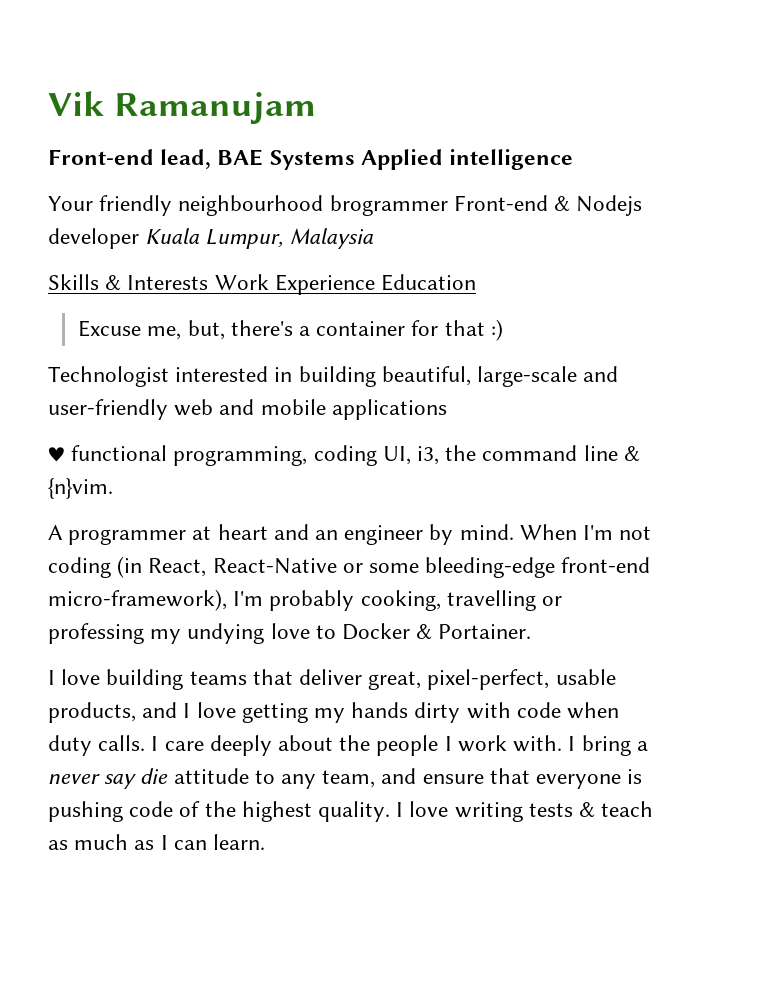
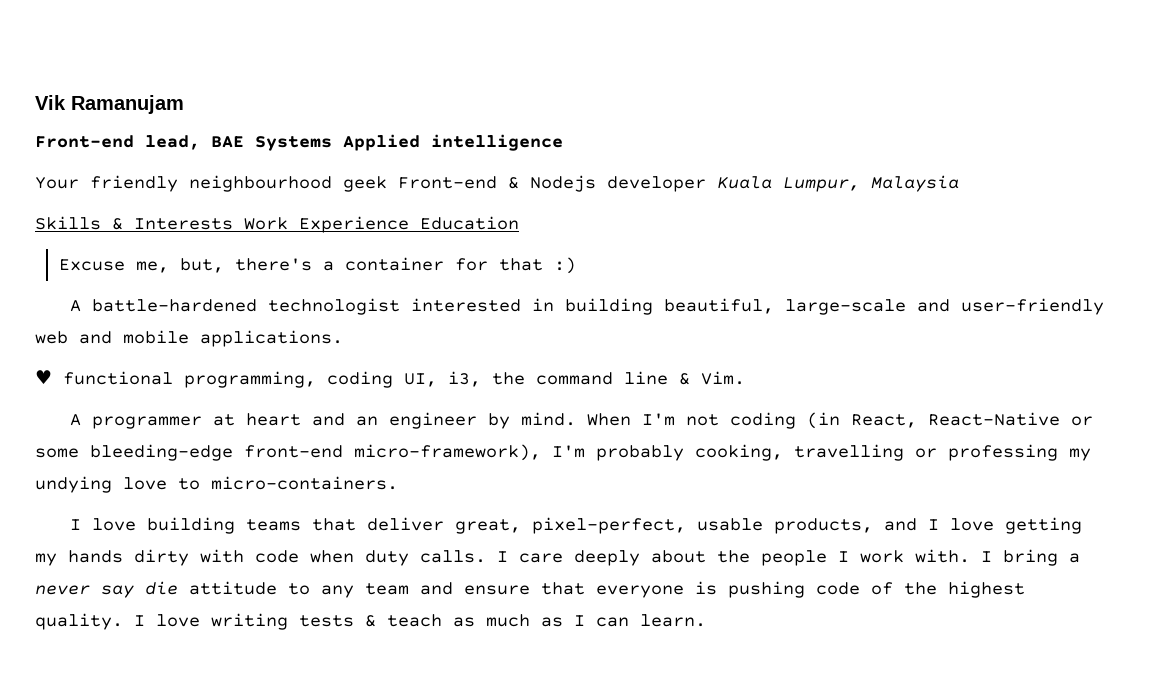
- Your friendly neighbourhood brogrammer Front-end & Nodejs developer Kuala Lumpur, Malaysia
+ Your friendly neighbourhood geek Front-end & Nodejs developer Kuala Lumpur, Malaysia
- Technologist interested in building beautiful, large-scale and user-friendly web and mobile applications
+ A battle-hardened technologist interested in building beautiful, large-scale and user-friendly web and mobile applications.
- ♥ functional programming, coding UI, i3, the command line & {n}vim.
+ ♥ functional programming, coding UI, i3, the command line & Vim.
- When I'm not coding (in React, React-Native or some bleeding-edge front-end micro-framework), I'm probably cooking, travelling or professing my undying love to Docker & Portainer.
+ When I'm not coding (in React, React-Native or some bleeding-edge front-end micro-framework), I'm probably cooking, travelling or professing my undying love to micro-containers.
- I bring a never say die attitude to any team, and ensure that everyone is pushing code of the highest quality.
+ I bring a never say die attitude to any team and ensure that everyone is pushing code of the highest quality.

